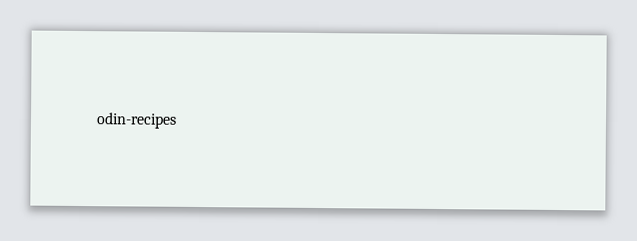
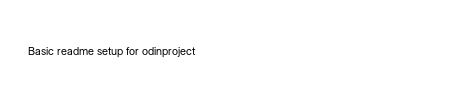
- odin-recipes
+ Basic readme setup for odinproject

